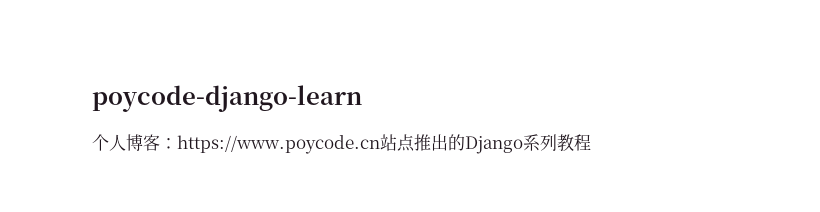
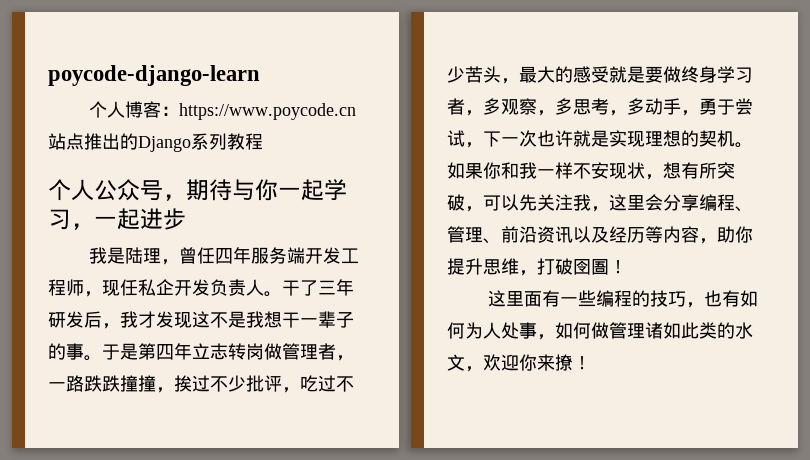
+ 个人公众号，期待与你一起学习，一起进步
+ 我是陆理，曾任四年服务端开发工程师，现任私企开发负责人。干了三年研发后，我才发现这不是我想干一辈子的事。于是第四年立志转岗做管理者，一路跌跌撞撞，挨过不少批评，吃过不少苦头，最大的感受就是要做终身学习者，多观察，多思考，多动手，勇于尝试，下一次也许就是实现理想的契机。如果你和我一样不安现状，想有所突破，可以先关注我，这里会分享编程、管理、前沿资讯以及经历等内容，助你提升思维，打破囹圄！
+ 这里面有一些编程的技巧，也有如何为人处事，如何做管理诸如此类的水文，欢迎你来撩！

